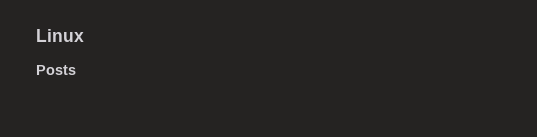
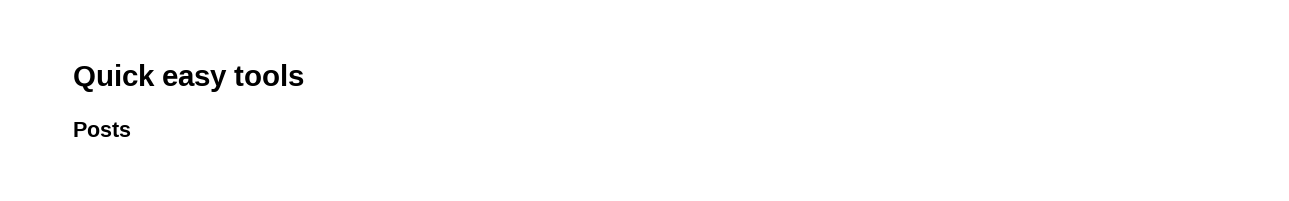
- Linux
+ Quick easy tools

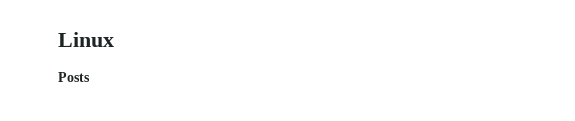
- Quick easy tools
+ Linux

